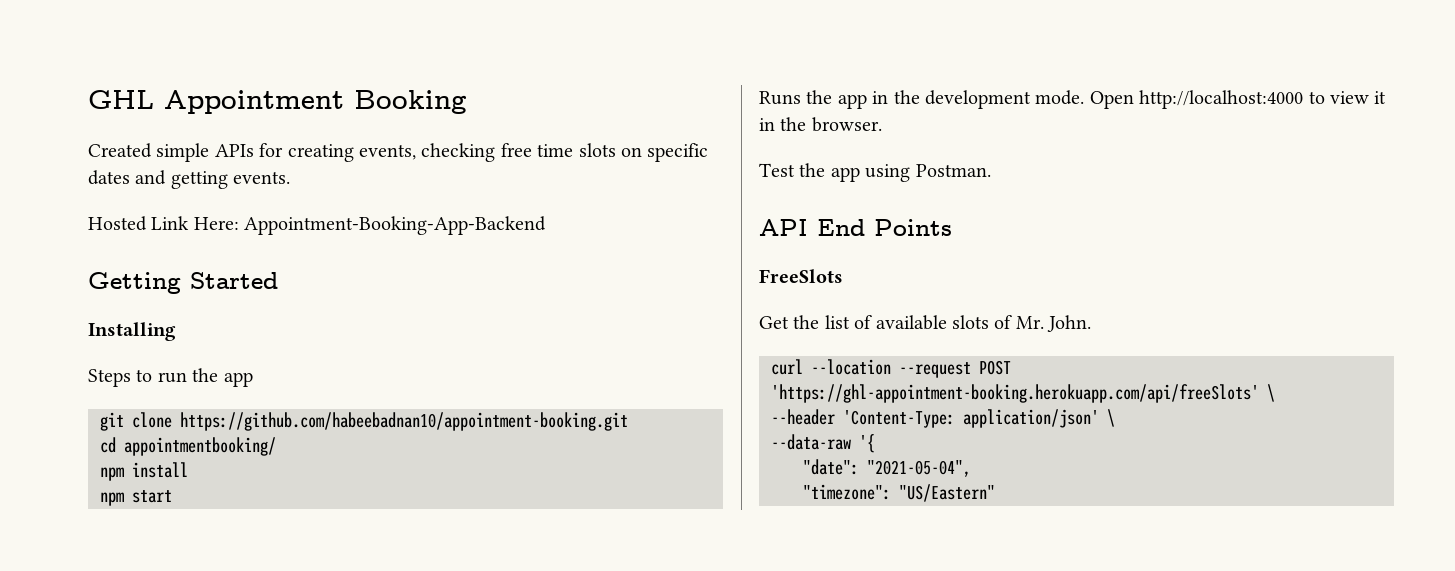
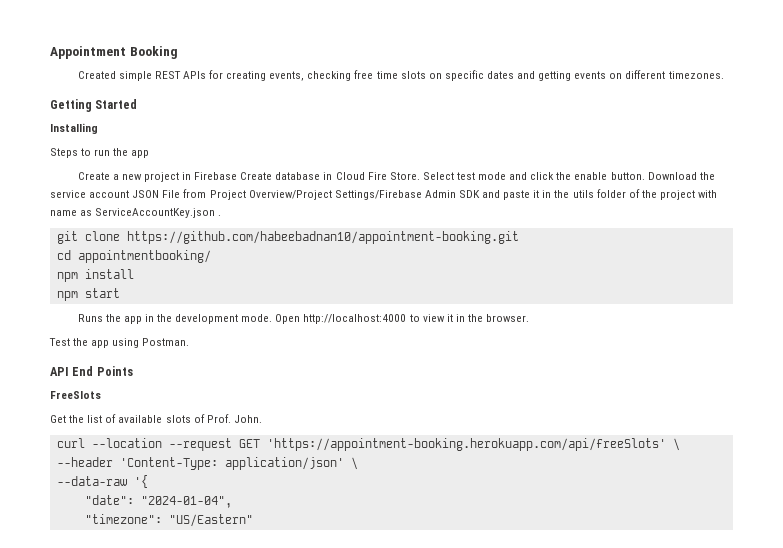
- GHL Appointment Booking
+ Appointment Booking
- Created simple APIs for creating events, checking free time slots on specific dates and getting events.
- Hosted Link Here: Appointment-Booking-App-Backend
+ Created simple REST APIs for creating events, checking free time slots on specific dates and getting events on different timezones.
+ Create a new project in Firebase Create database in Cloud Fire Store. Select test mode and click the enable button. Download the service account JSON File from Project Overview/Project Settings/Firebase Admin SDK and paste it in the utils folder of the project with name as ServiceAccountKey.json .
- Get the list of available slots of Mr. John.
+ Get the list of available slots of Prof. John.
- curl --location --request POST 'https://ghl-appointment-booking.herokuapp.com/api/freeSlots' \
+ curl --location --request GET 'https://appointment-booking.herokuapp.com/api/freeSlots' \
- "date": "2021-05-04",
+ "date": "2024-01-04",

